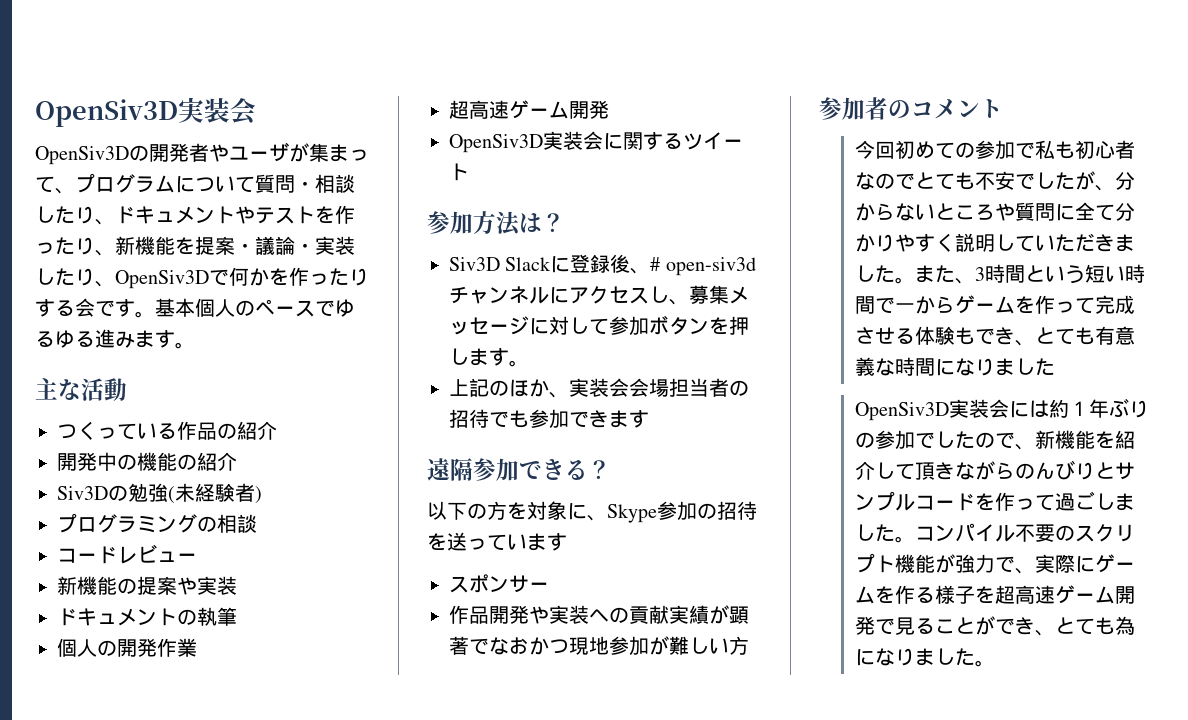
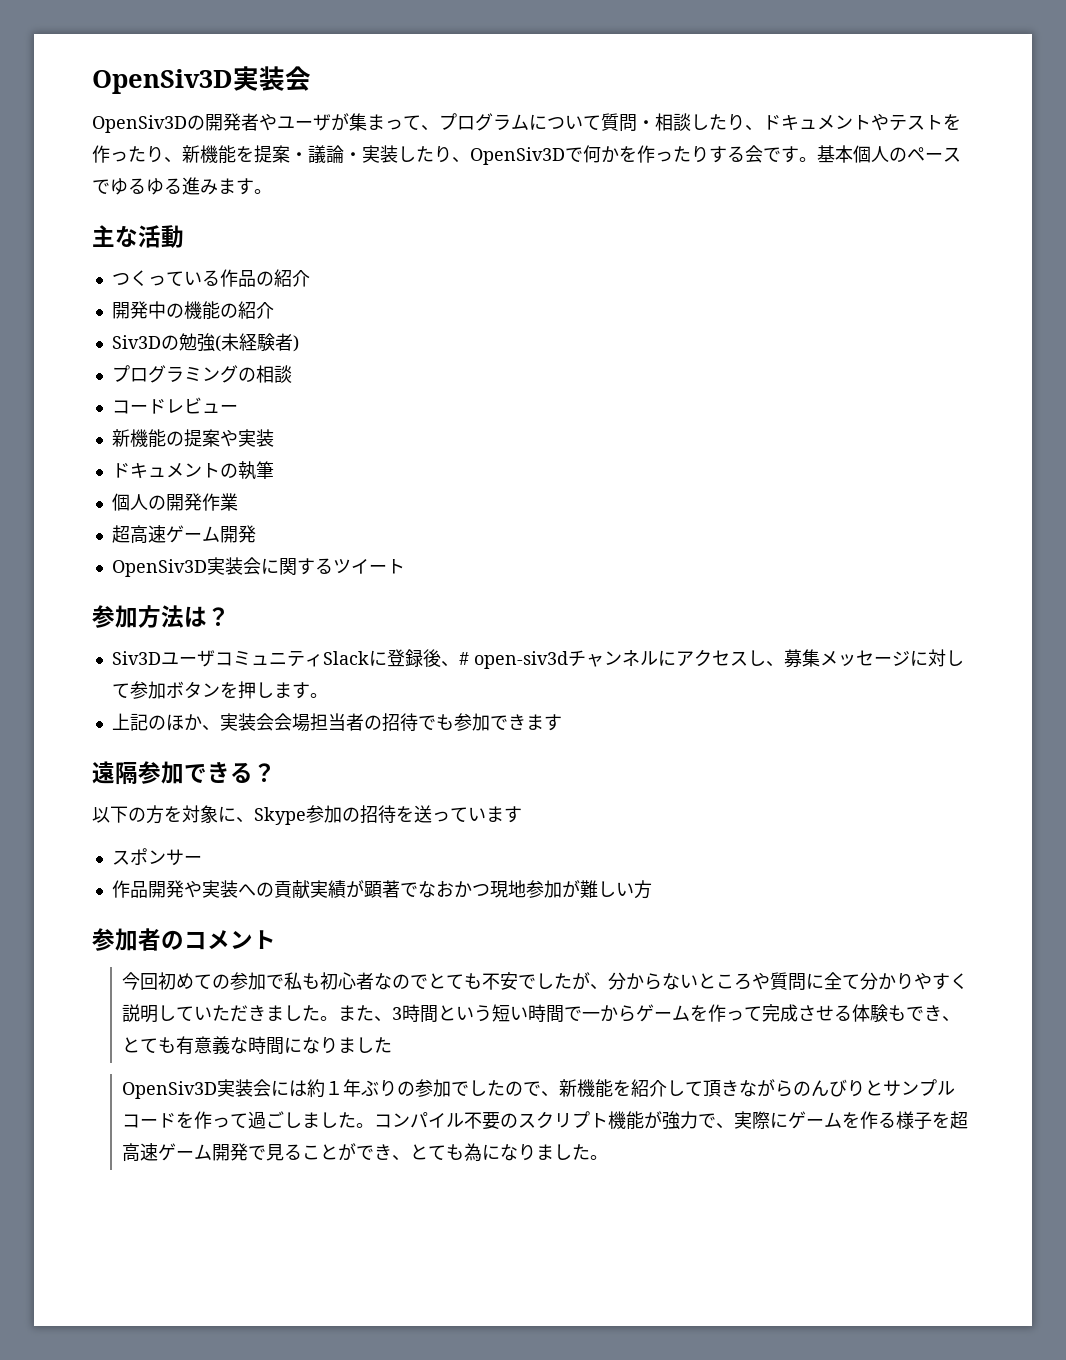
- Siv3D Slackに登録後、# open-siv3dチャンネルにアクセスし、募集メッセージに対して参加ボタンを押します。
+ Siv3DユーザコミュニティSlackに登録後、# open-siv3dチャンネルにアクセスし、募集メッセージに対して参加ボタンを押します。

